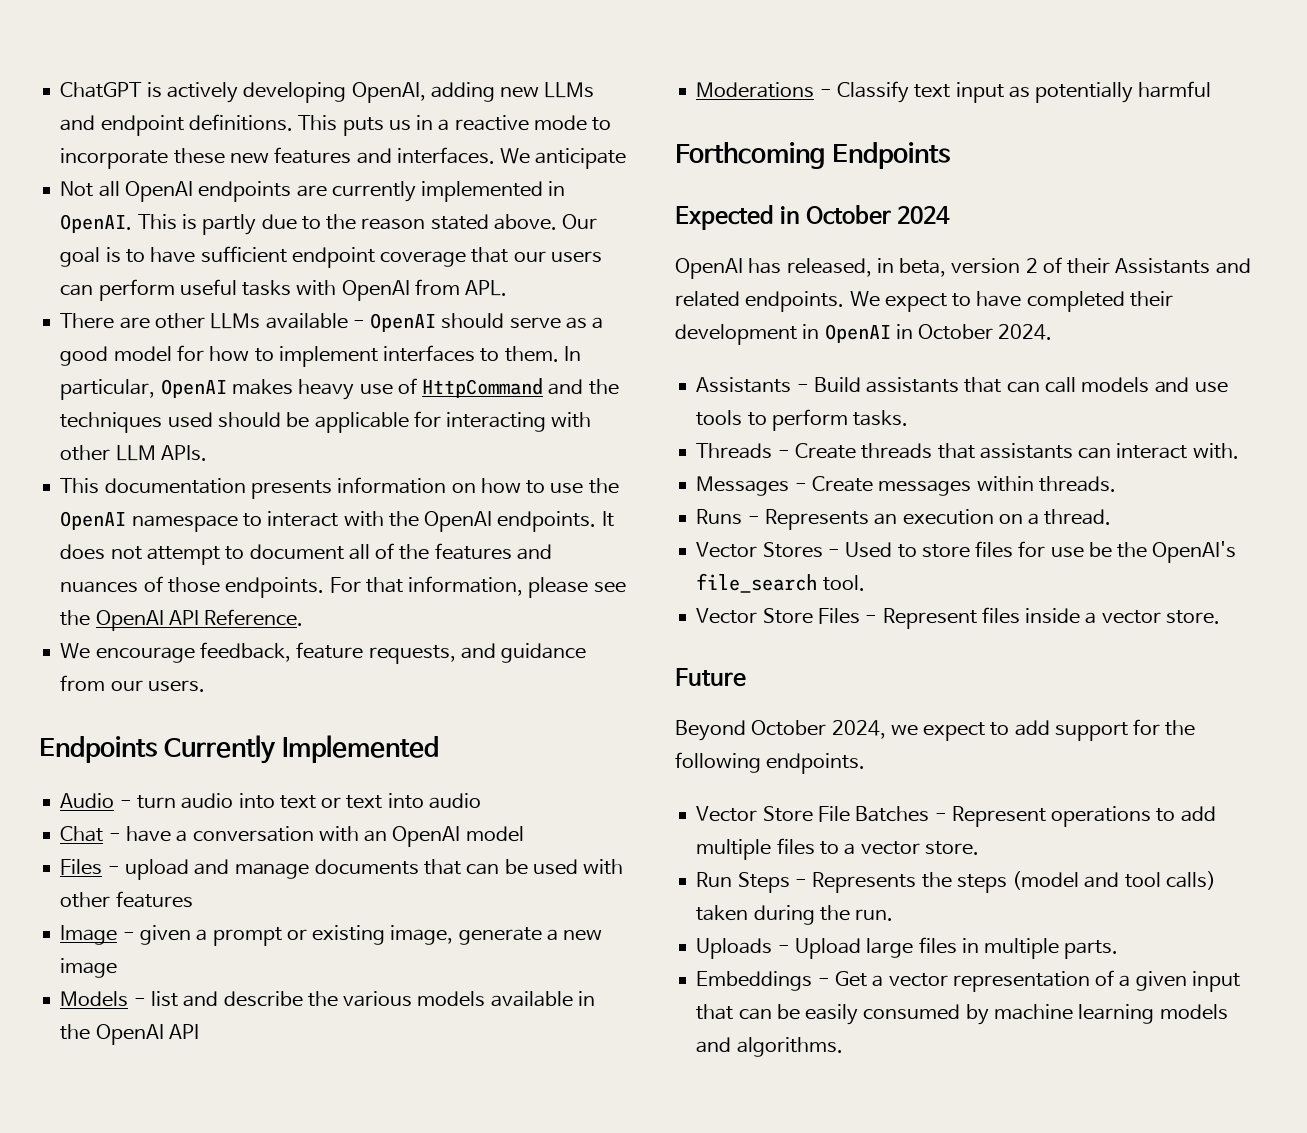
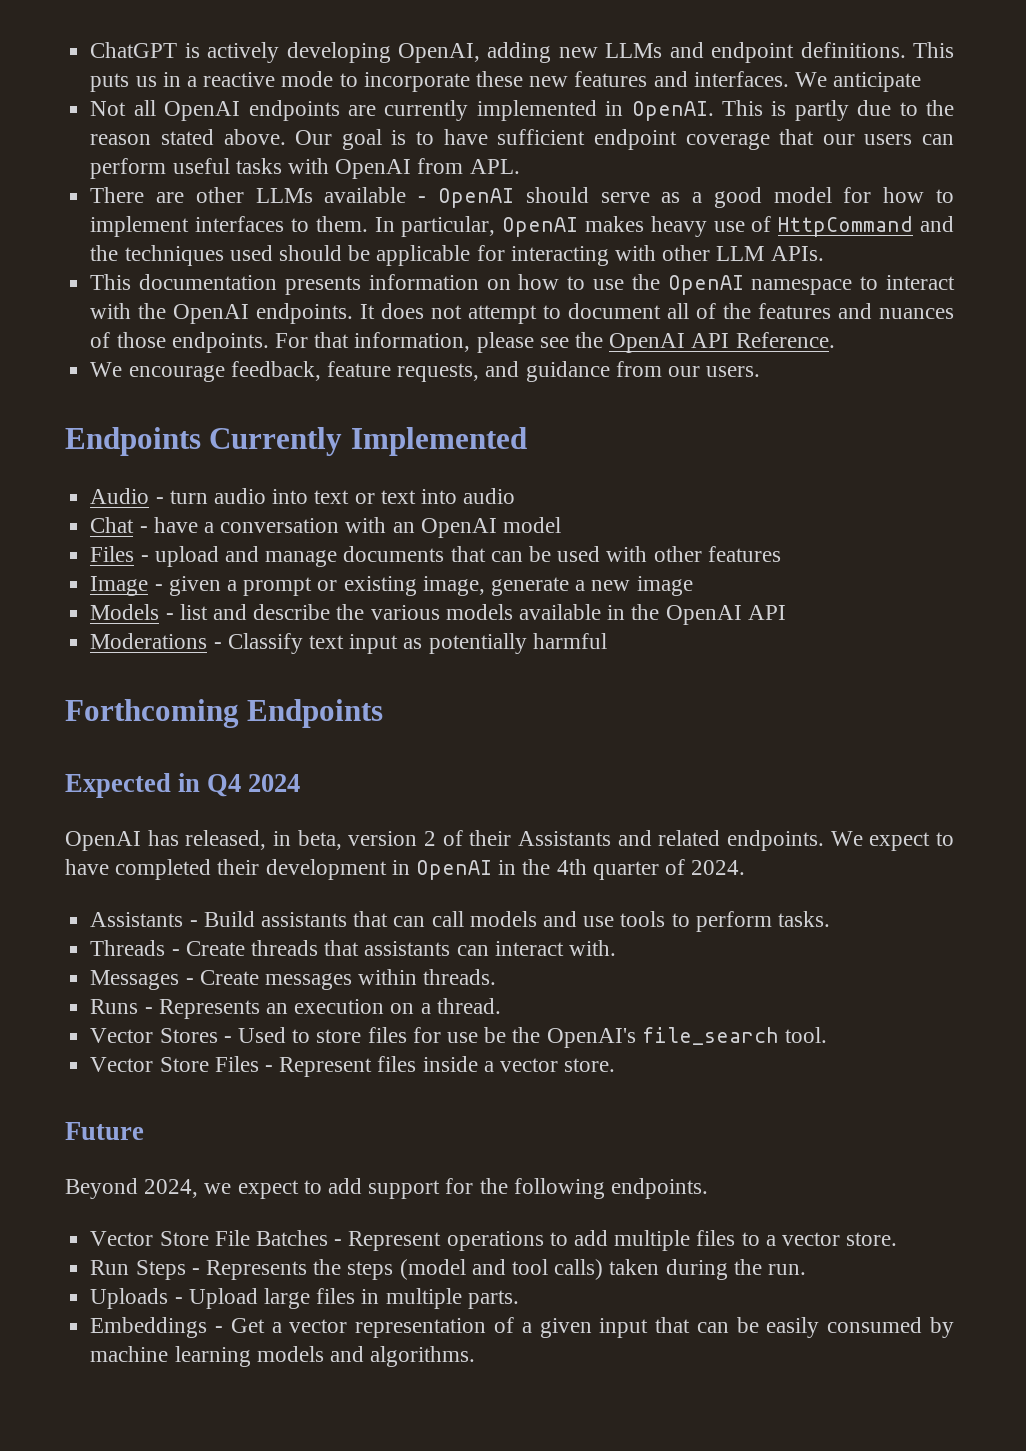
- Expected in October 2024
+ Expected in Q4 2024
- We expect to have completed their development in OpenAI in October 2024.
+ We expect to have completed their development in OpenAI in the 4th quarter of 2024.
- Beyond October 2024, we expect to add support for the following endpoints.
+ Beyond 2024, we expect to add support for the following endpoints.

